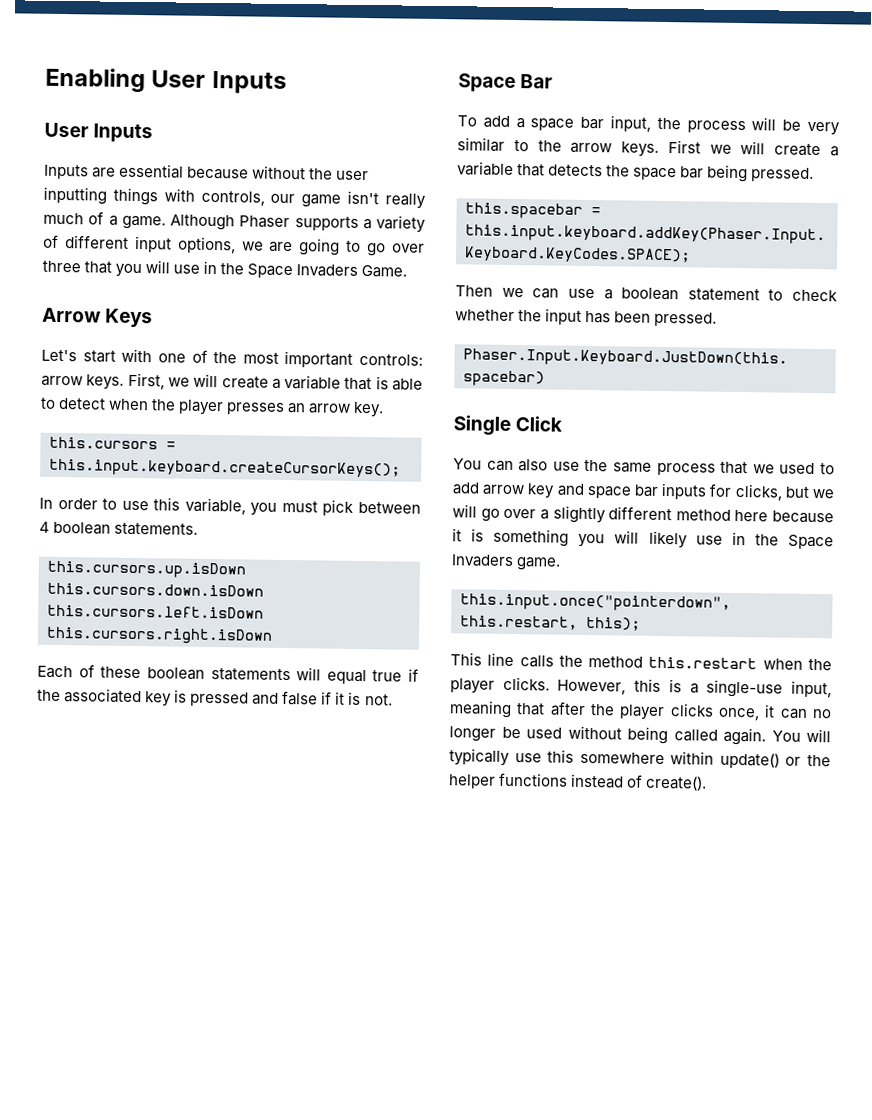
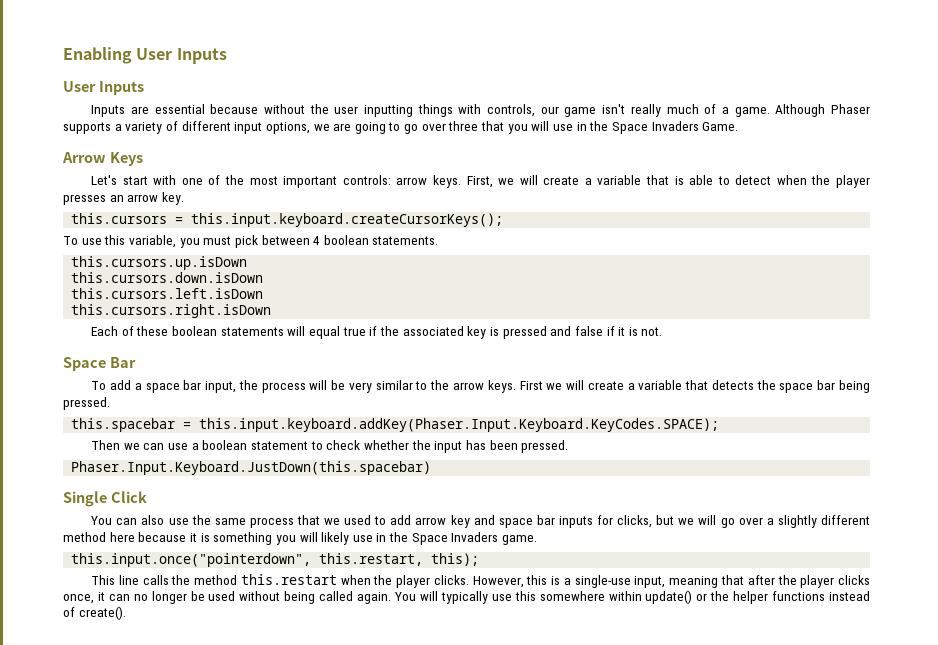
- In order to use this variable, you must pick between 4 boolean statements.
+ To use this variable, you must pick between 4 boolean statements.

